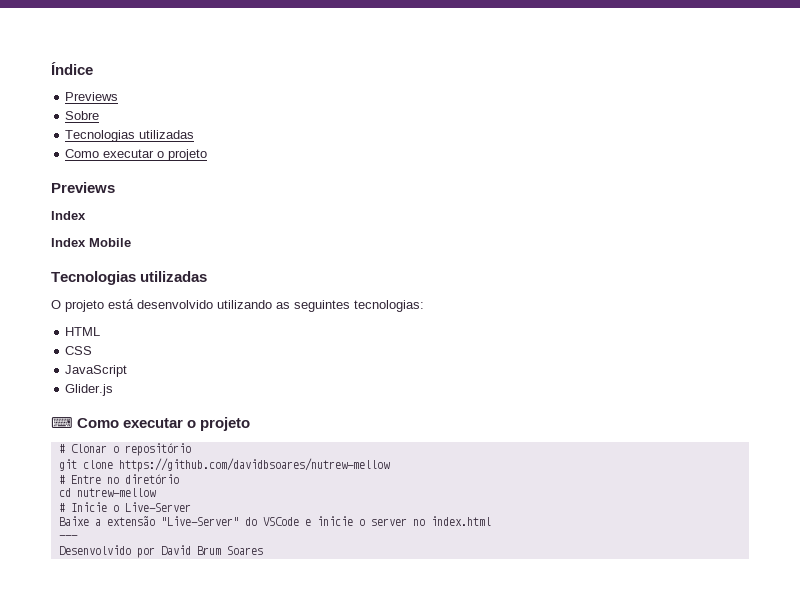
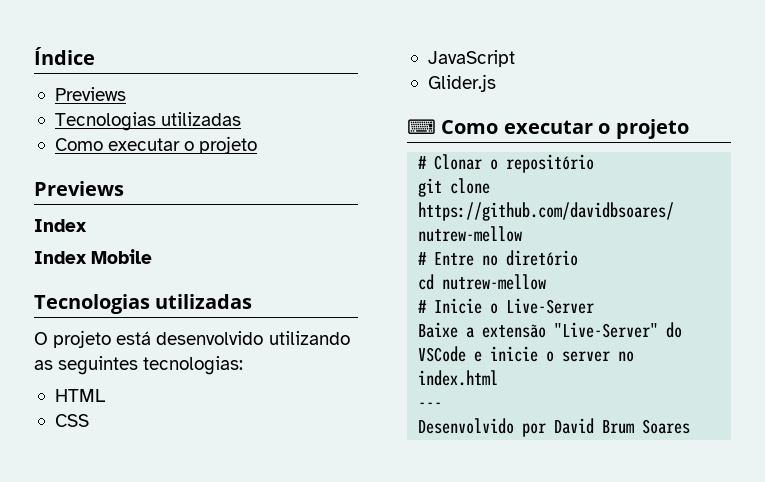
- Sobre

